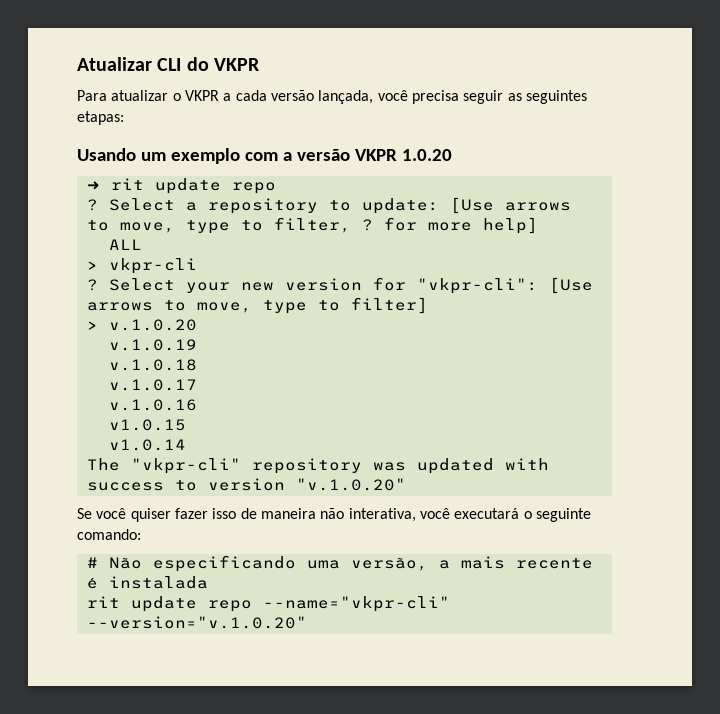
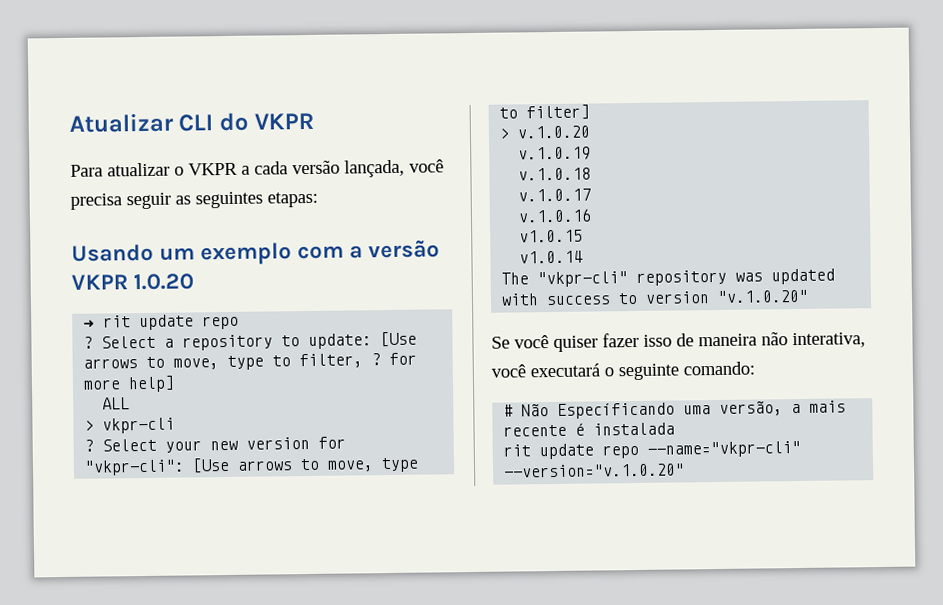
- # Não especificando uma versão, a mais recente é instalada
+ # Não Específicando uma versão, a mais recente é instalada

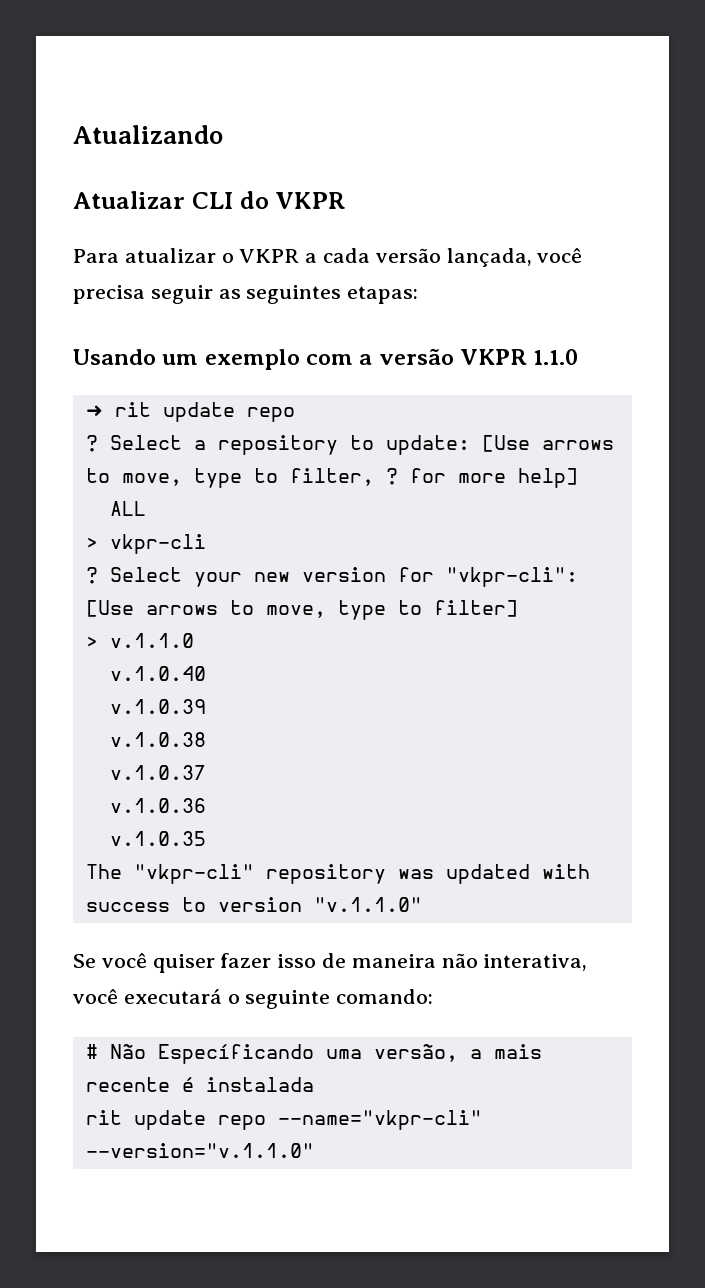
+ Atualizando
- Usando um exemplo com a versão VKPR 1.0.20
+ Usando um exemplo com a versão VKPR 1.1.0
- > v.1.0.20
- v.1.0.19
- v.1.0.18
- v.1.0.17
- v.1.0.16
- v1.0.15
- v1.0.14
+ > v.1.1.0
+ v.1.0.40
+ v.1.0.39
+ v.1.0.38
+ v.1.0.37
+ v.1.0.36
+ v.1.0.35
- The "vkpr-cli" repository was updated with success to version "v.1.0.20"
+ The "vkpr-cli" repository was updated with success to version "v.1.1.0"
- rit update repo --name="vkpr-cli" --version="v.1.0.20"
+ rit update repo --name="vkpr-cli" --version="v.1.1.0"

